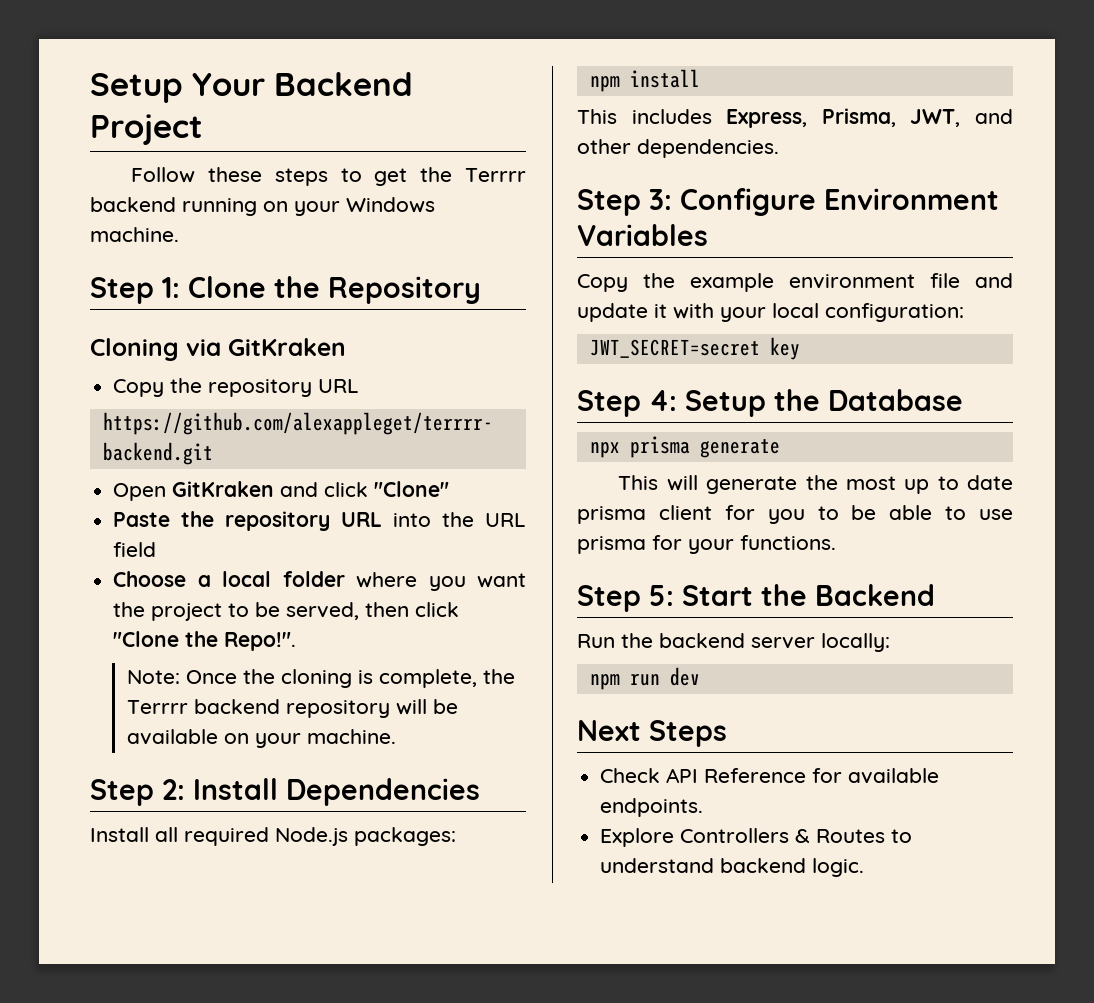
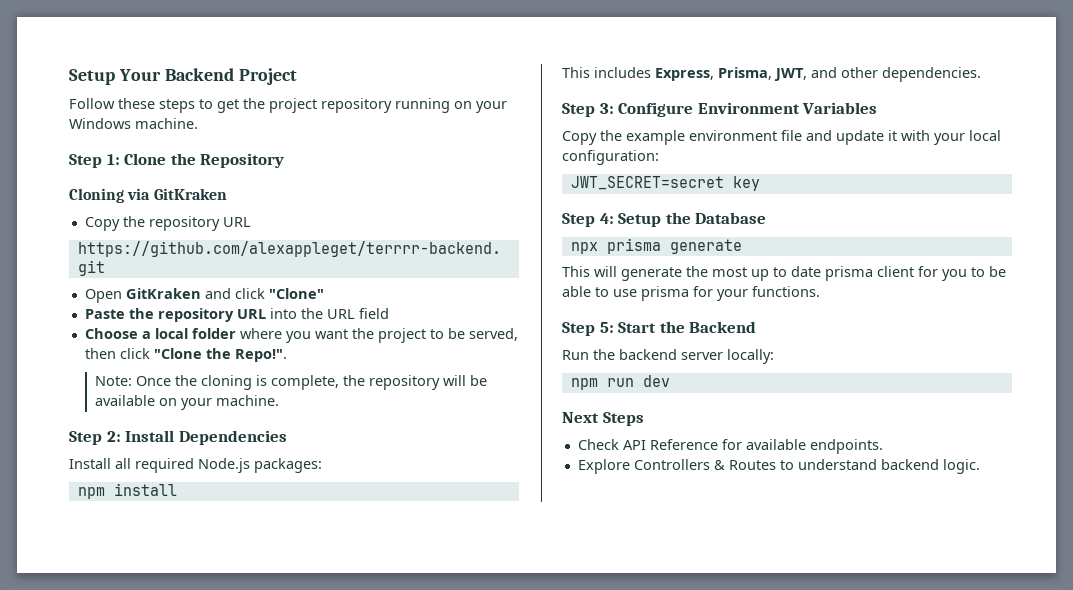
- Follow these steps to get the Terrrr backend running on your Windows machine.
+ Follow these steps to get the project repository running on your Windows machine.
- Note: Once the cloning is complete, the Terrrr backend repository will be available on your machine.
+ Note: Once the cloning is complete, the repository will be available on your machine.

